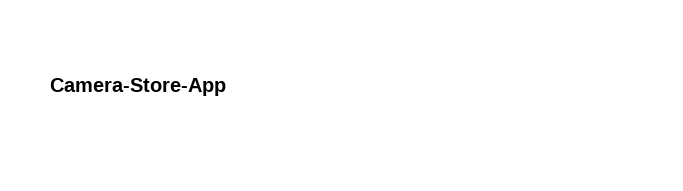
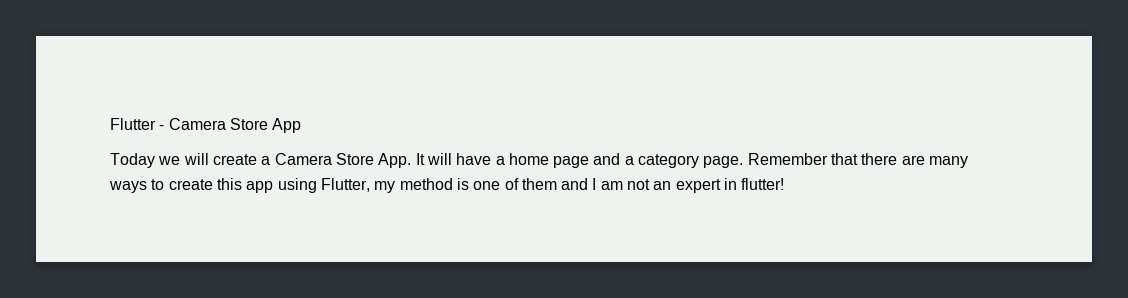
- Camera-Store-App
+ Flutter - Camera Store App
+ Today we will create a Camera Store App. It will have a home page and a category page. Remember that there are many ways to create this app using Flutter, my method is one of them and I am not an expert in flutter!

